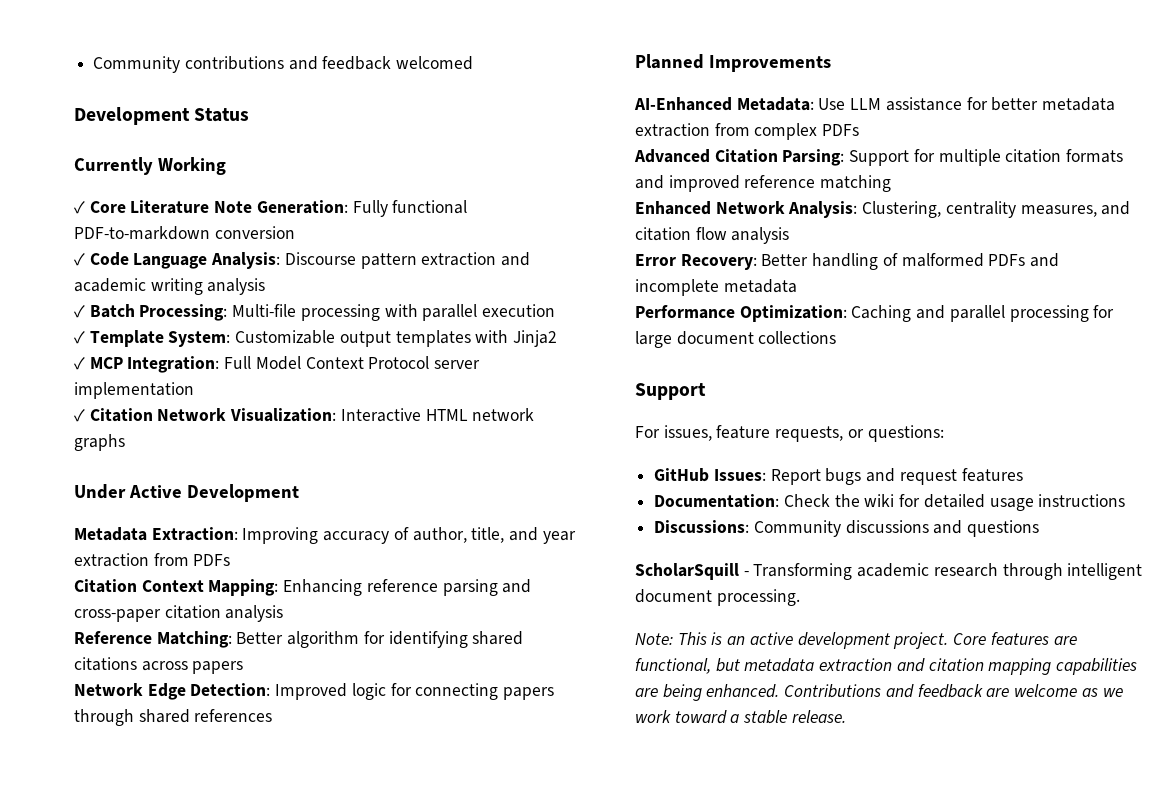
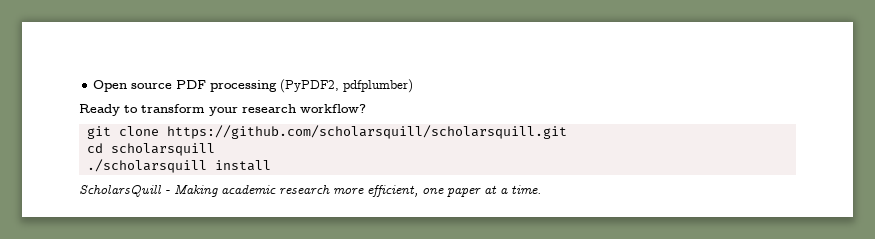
- Community contributions and feedback welcomed
- Development Status
- Currently Working
- ✓ Core Literature Note Generation: Fully functional PDF-to-markdown conversion
- ✓ Code Language Analysis: Discourse pattern extraction and academic writing analysis
- ✓ Batch Processing: Multi-file processing with parallel execution
- ✓ Template System: Customizable output templates with Jinja2
- ✓ MCP Integration: Full Model Context Protocol server implementation
- ✓ Citation Network Visualization: Interactive HTML network graphs
- Under Active Development
- Metadata Extraction: Improving accuracy of author, title, and year extraction from PDFs
- Citation Context Mapping: Enhancing reference parsing and cross-paper citation analysis
- Reference Matching: Better algorithm for identifying shared citations across papers
- Network Edge Detection: Improved logic for connecting papers through shared references
- Planned Improvements
- AI-Enhanced Metadata: Use LLM assistance for better metadata extraction from complex PDFs
- Advanced Citation Parsing: Support for multiple citation formats and improved reference matching
- Enhanced Network Analysis: Clustering, centrality measures, and citation flow analysis
- Error Recovery: Better handling of malformed PDFs and incomplete metadata
- Performance Optimization: Caching and parallel processing for large document collections
- Support
- For issues, feature requests, or questions:
- GitHub Issues: Report bugs and request features
- Documentation: Check the wiki for detailed usage instructions
- Discussions: Community discussions and questions
- ScholarSquill - Transforming academic research through intelligent document processing.
- Note: This is an active development project. Core features are functional, but metadata extraction and citation mapping capabilities are being enhanced. Contributions and feedback are welcome as we work toward a stable release.
+ Open source PDF processing (PyPDF2, pdfplumber)
+ Ready to transform your research workflow?
+ git clone https://github.com/scholarsquill/scholarsquill.git
+ cd scholarsquill
+ ./scholarsquill install
+ ScholarsQuill - Making academic research more efficient, one paper at a time.

